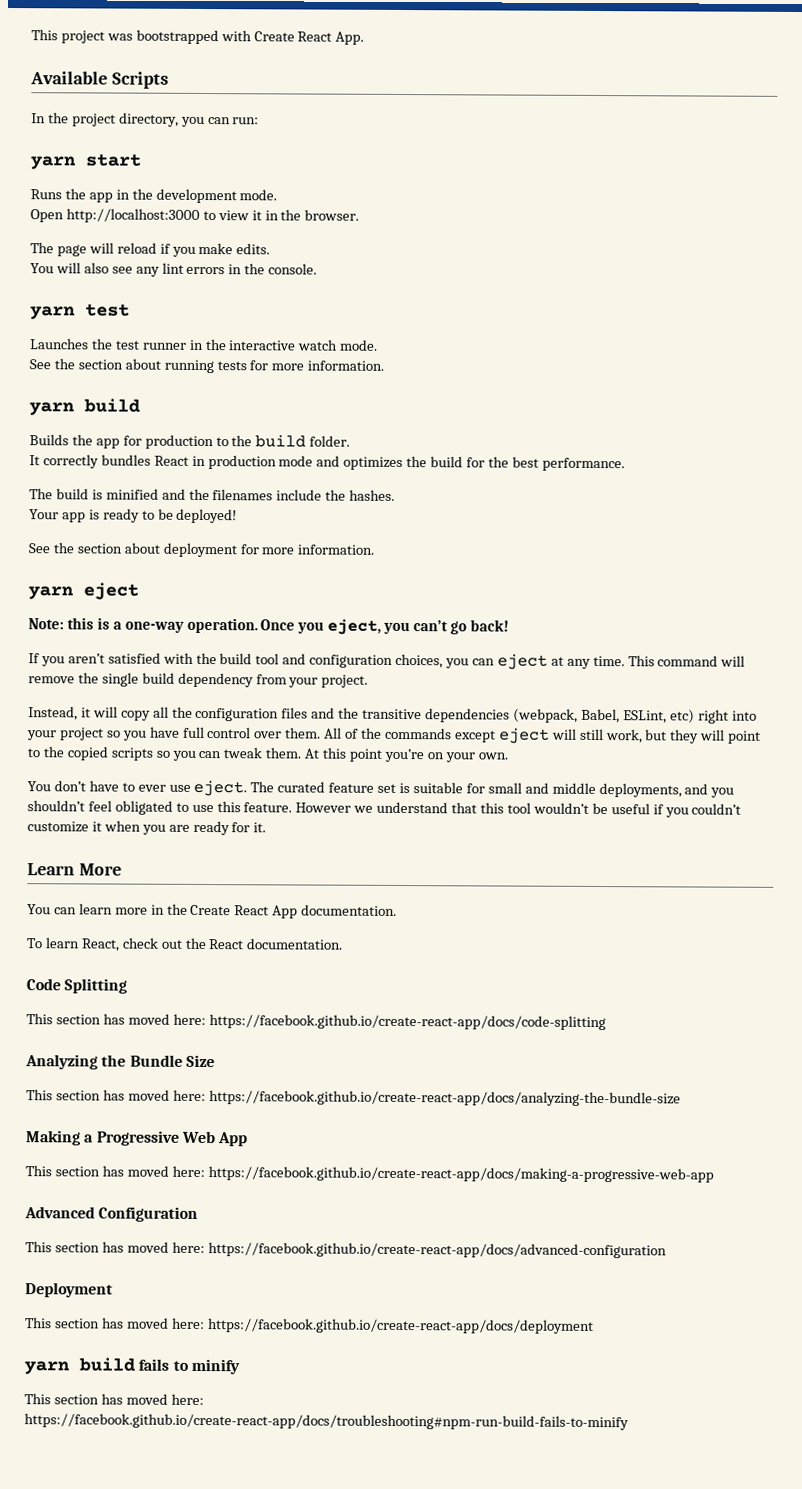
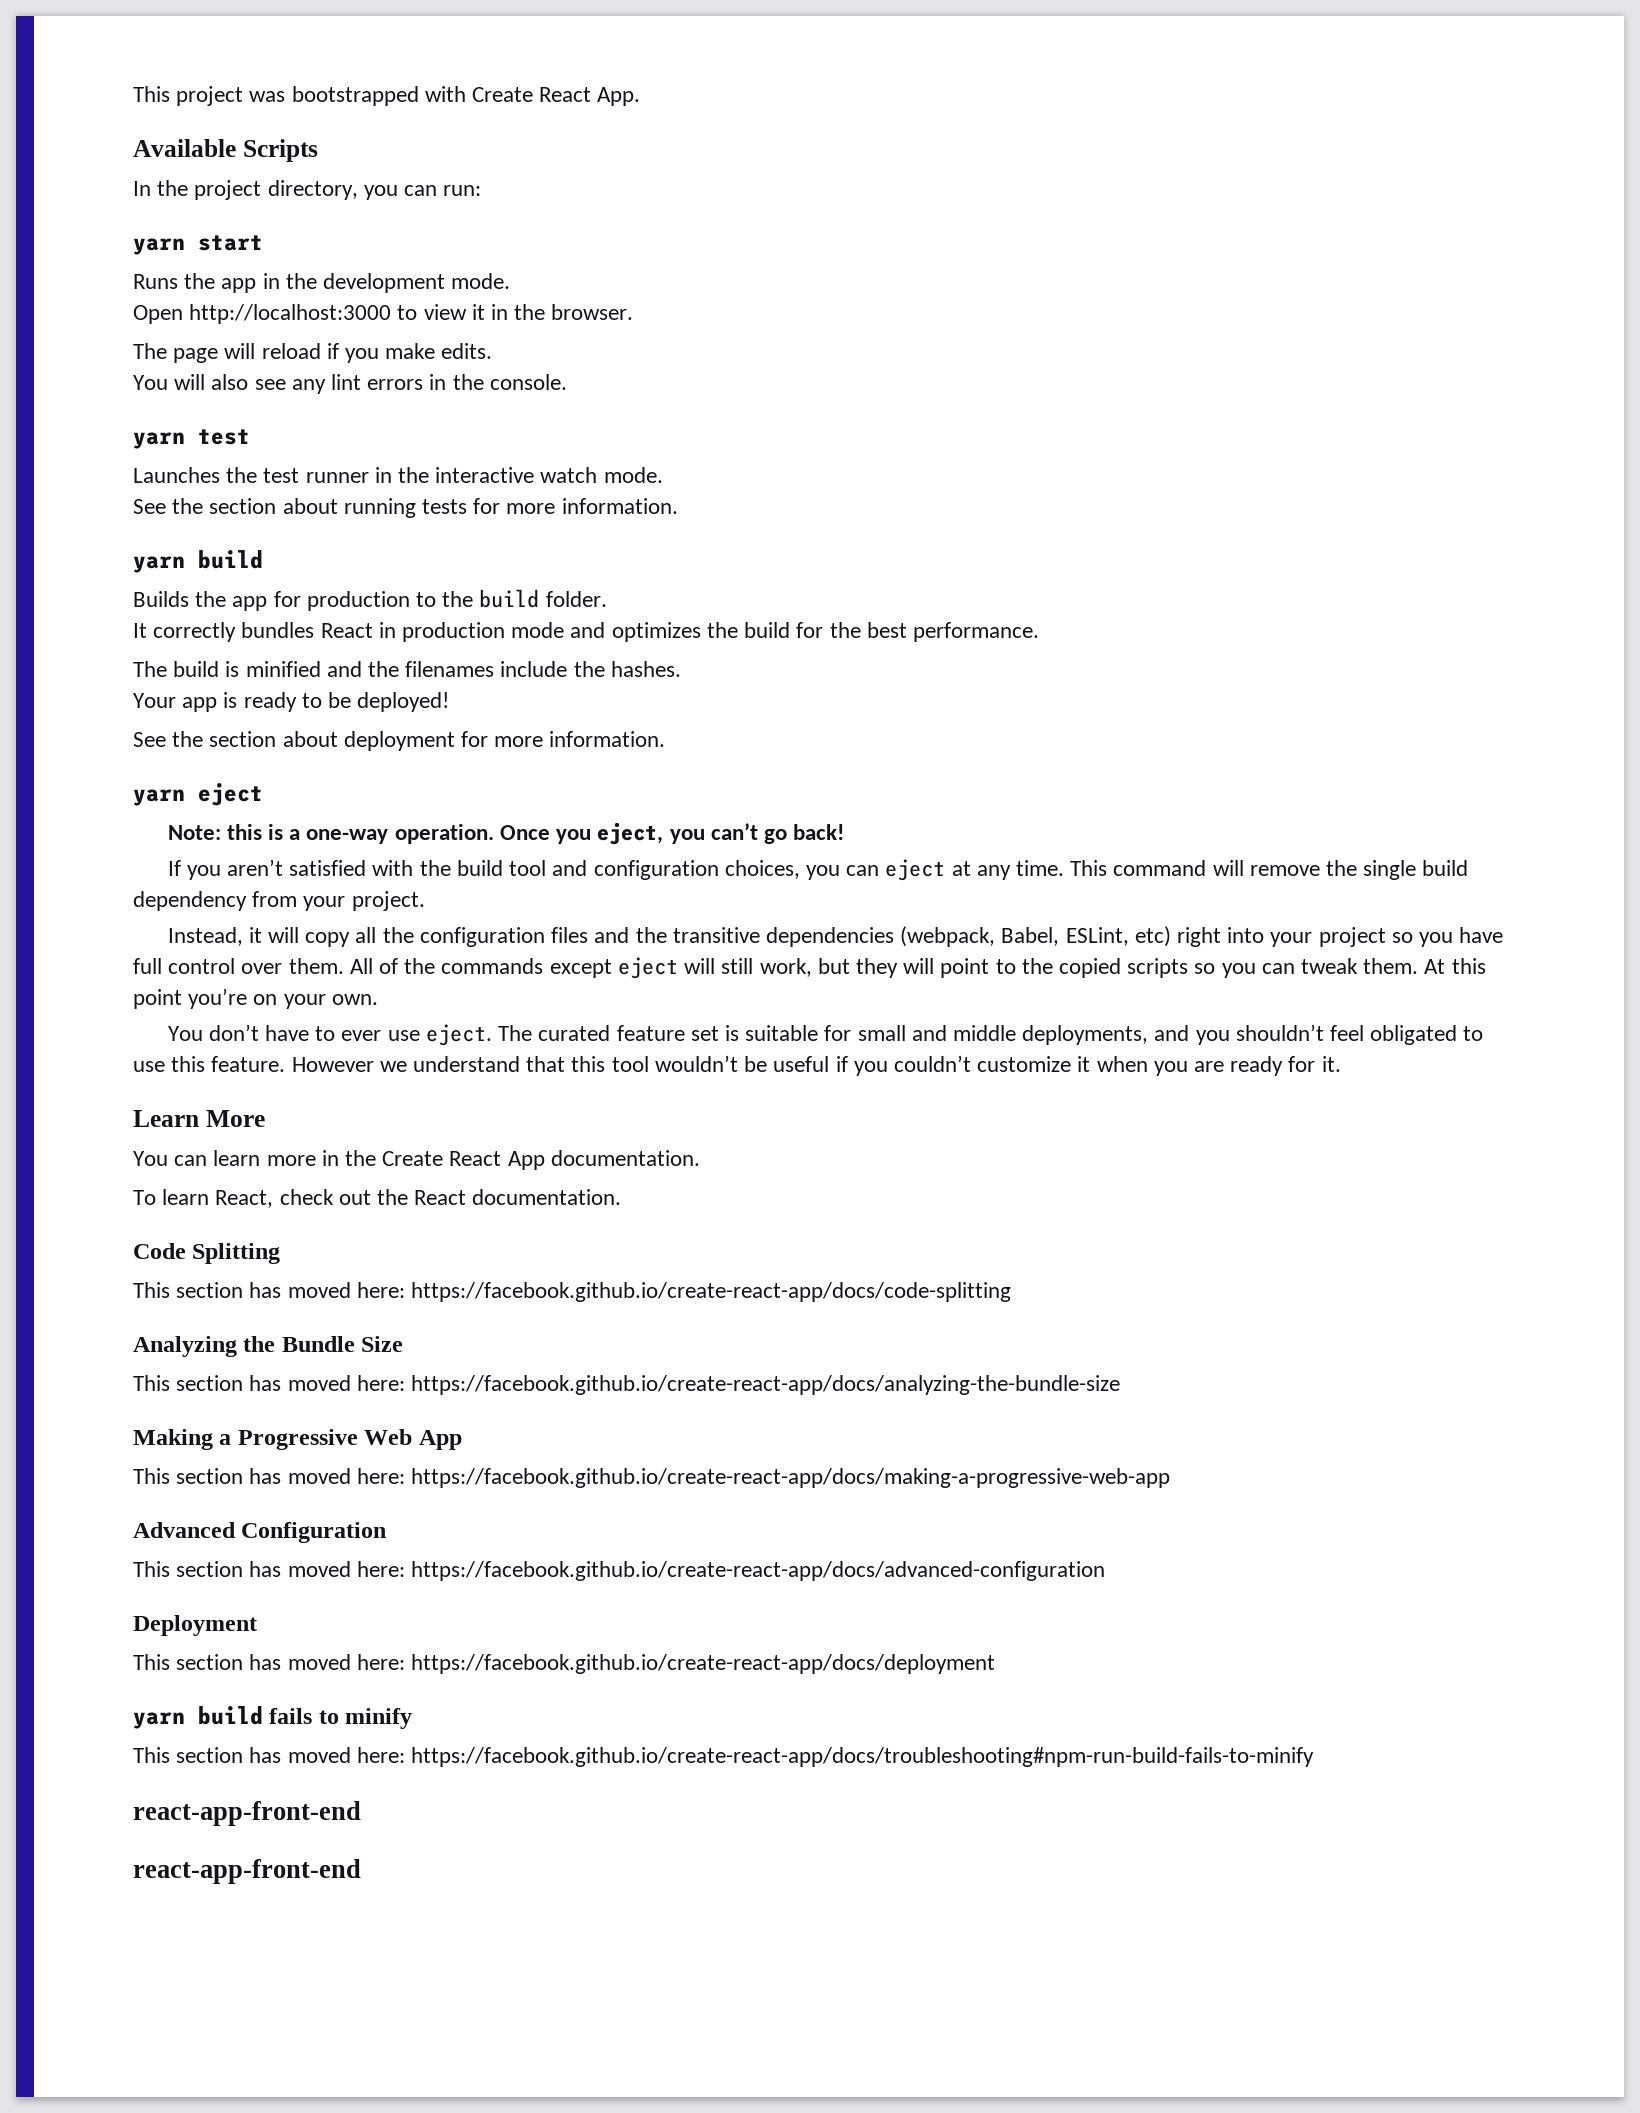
  This section has moved here: https://facebook.github.io/create-react-app/docs/troubleshooting#npm-run-build-fails-to-minify
+ react-app-front-end
+ react-app-front-end

